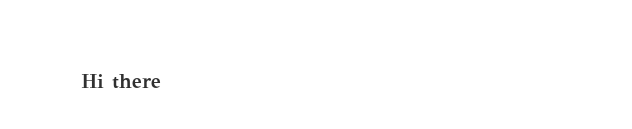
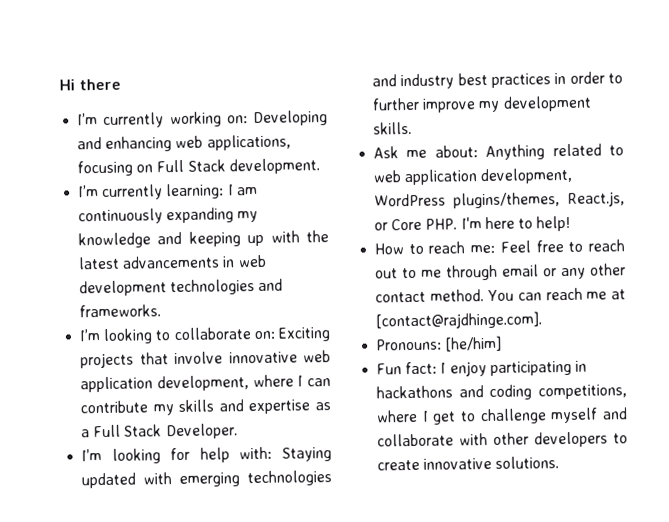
+ I’m currently working on: Developing and enhancing web applications, focusing on Full Stack development.
+ I’m currently learning: I am continuously expanding my knowledge and keeping up with the latest advancements in web development technologies and frameworks.
+ I’m looking to collaborate on: Exciting projects that involve innovative web application development, where I can contribute my skills and expertise as a Full Stack Developer.
+ I’m looking for help with: Staying updated with emerging technologies and industry best practices in order to further improve my development skills.
+ Ask me about: Anything related to web application development, WordPress plugins/themes, React.js, or Core PHP. I'm here to help!
+ How to reach me: Feel free to reach out to me through email or any other contact method. You can reach me at [contact@rajdhinge.com].
+ Pronouns: [he/him]
+ Fun fact: I enjoy participating in hackathons and coding competitions, where I get to challenge myself and collaborate with other developers to create innovative solutions.

